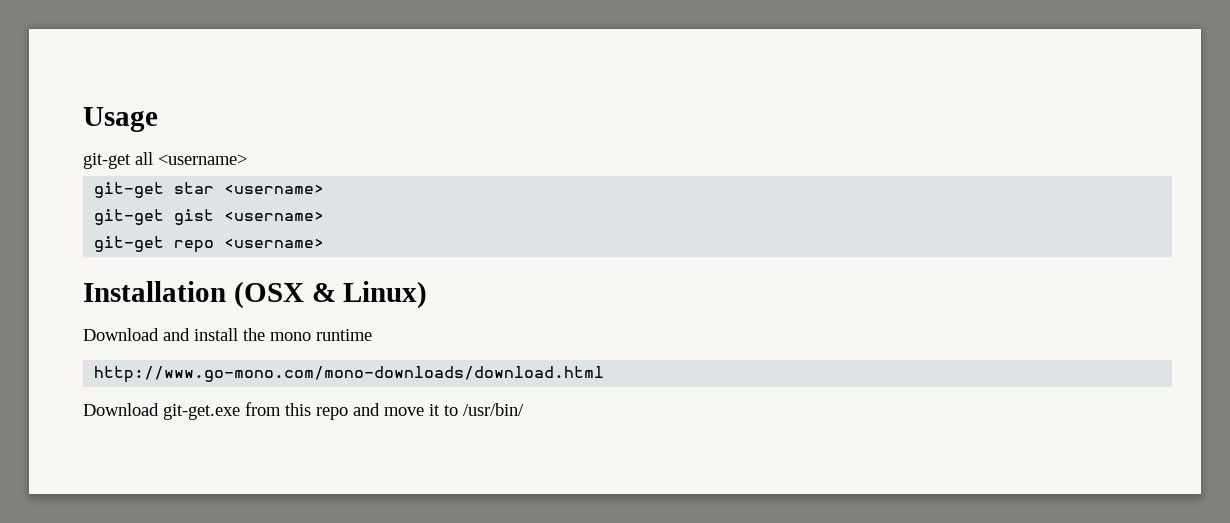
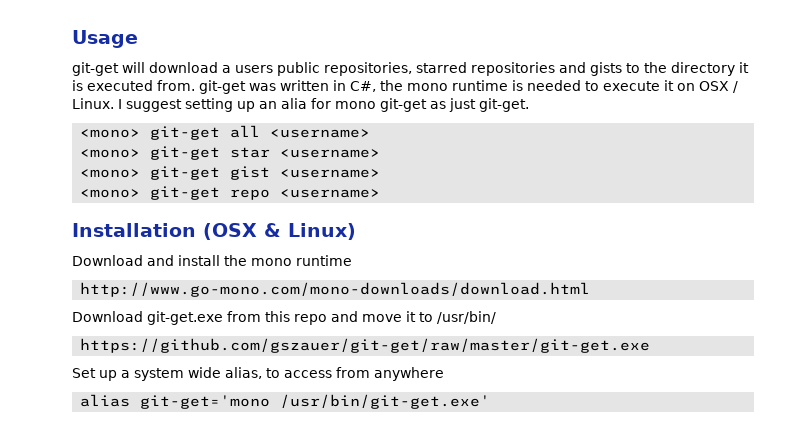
- git-get all <username>
+ git-get will download a users public repositories, starred repositories and gists to the directory it is executed from. git-get was written in C#, the mono runtime is needed to execute it on OSX / Linux. I suggest setting up an alia for mono git-get as just git-get.
+ <mono> git-get all <username>
- git-get star <username>
+ <mono> git-get star <username>
- git-get gist <username>
+ <mono> git-get gist <username>
- git-get repo <username>
+ <mono> git-get repo <username>
+ https://github.com/gszauer/git-get/raw/master/git-get.exe
+ Set up a system wide alias, to access from anywhere
+ alias git-get='mono /usr/bin/git-get.exe'

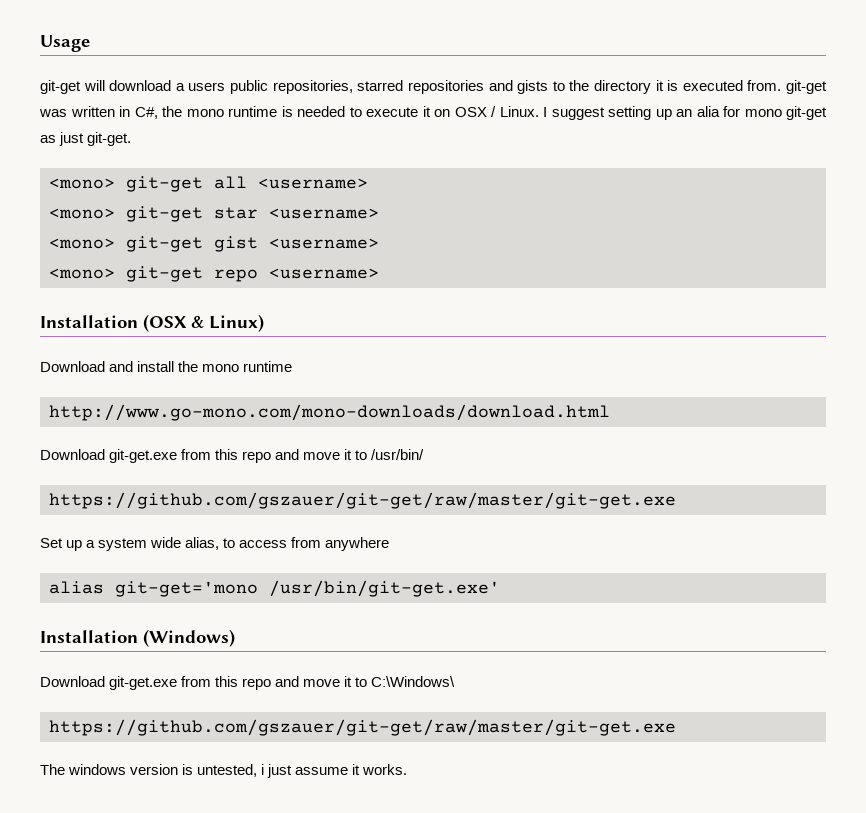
+ Installation (Windows)
+ Download git-get.exe from this repo and move it to C:\Windows\
+ https://github.com/gszauer/git-get/raw/master/git-get.exe
+ The windows version is untested, i just assume it works.

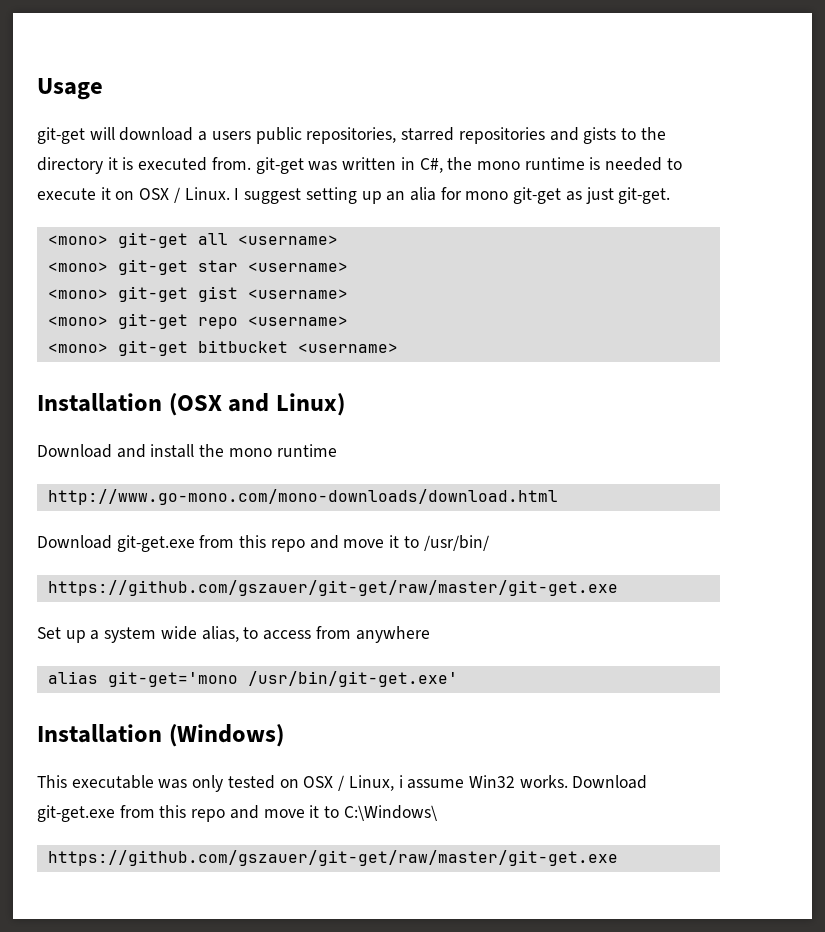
+ <mono> git-get bitbucket <username>
- Installation (OSX & Linux)
+ Installation (OSX and Linux)
+ This executable was only tested on OSX / Linux, i assume Win32 works.
- The windows version is untested, i just assume it works.

